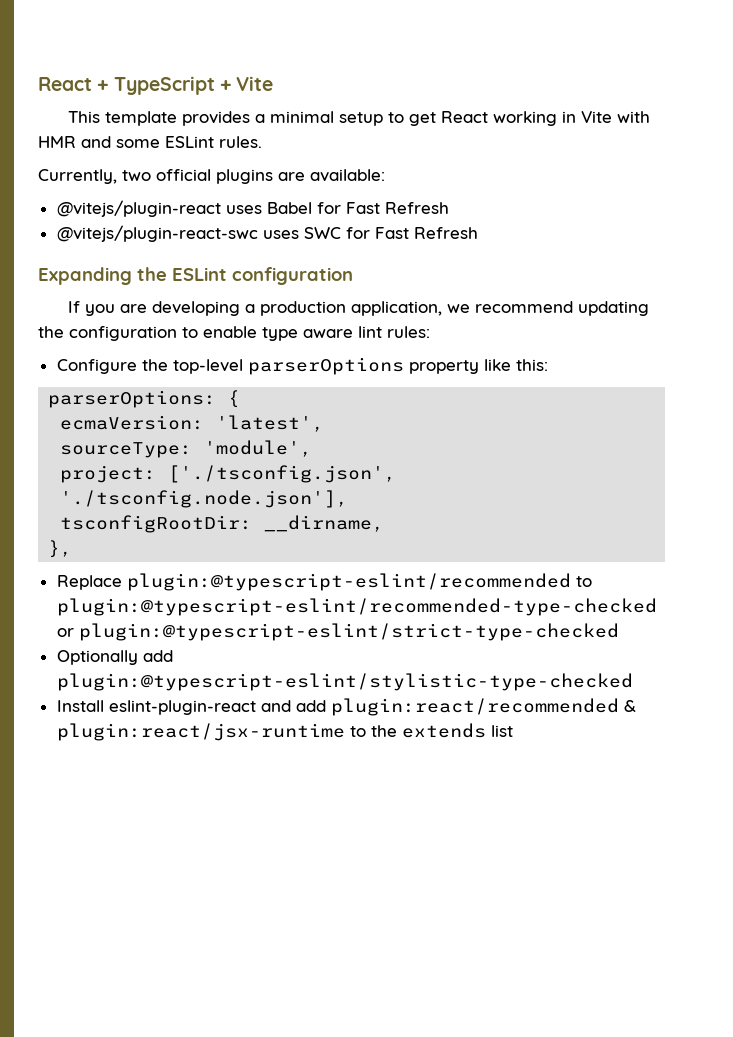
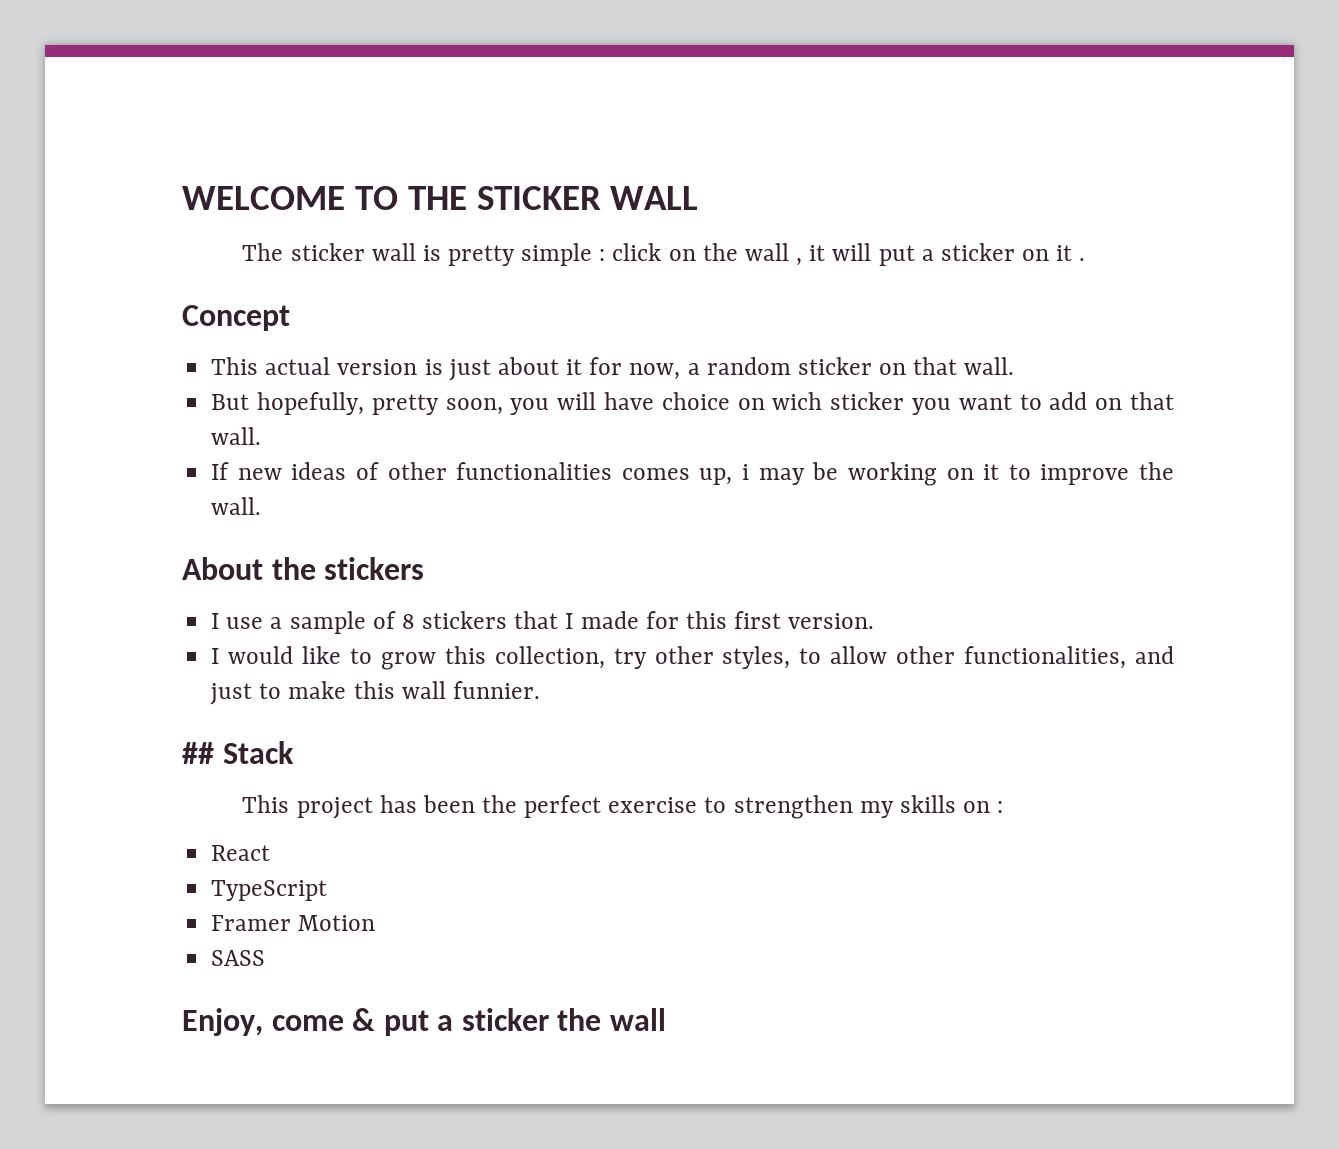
- React + TypeScript + Vite
- This template provides a minimal setup to get React working in Vite with HMR and some ESLint rules.
- Currently, two official plugins are available:
- @vitejs/plugin-react uses Babel for Fast Refresh
- @vitejs/plugin-react-swc uses SWC for Fast Refresh
- Expanding the ESLint configuration
- If you are developing a production application, we recommend updating the configuration to enable type aware lint rules:
- Configure the top-level parserOptions property like this:
- parserOptions: {
- ecmaVersion: 'latest',
- sourceType: 'module',
- project: ['./tsconfig.json', './tsconfig.node.json'],
- tsconfigRootDir: __dirname,
- },
- Replace plugin:@typescript-eslint/recommended to plugin:@typescript-eslint/recommended-type-checked or plugin:@typescript-eslint/strict-type-checked
- Optionally add plugin:@typescript-eslint/stylistic-type-checked
- Install eslint-plugin-react and add plugin:react/recommended & plugin:react/jsx-runtime to the extends list
+ WELCOME TO THE STICKER WALL
+ The sticker wall is pretty simple : click on the wall , it will put a sticker on it .
+ Concept
+ This actual version is just about it for now, a random sticker on that wall.
+ But hopefully, pretty soon, you will have choice on wich sticker you want to add on that wall.
+ If new ideas of other functionalities comes up, i may be working on it to improve the wall.
+ About the stickers
+ I use a sample of 8 stickers that I made for this first version.
+ I would like to grow this collection, try other styles, to allow other functionalities, and just to make this wall funnier.
+ ## Stack
+ This project has been the perfect exercise to strengthen my skills on :
+ React
+ TypeScript
+ Framer Motion
+ SASS
+ Enjoy, come & put a sticker the wall

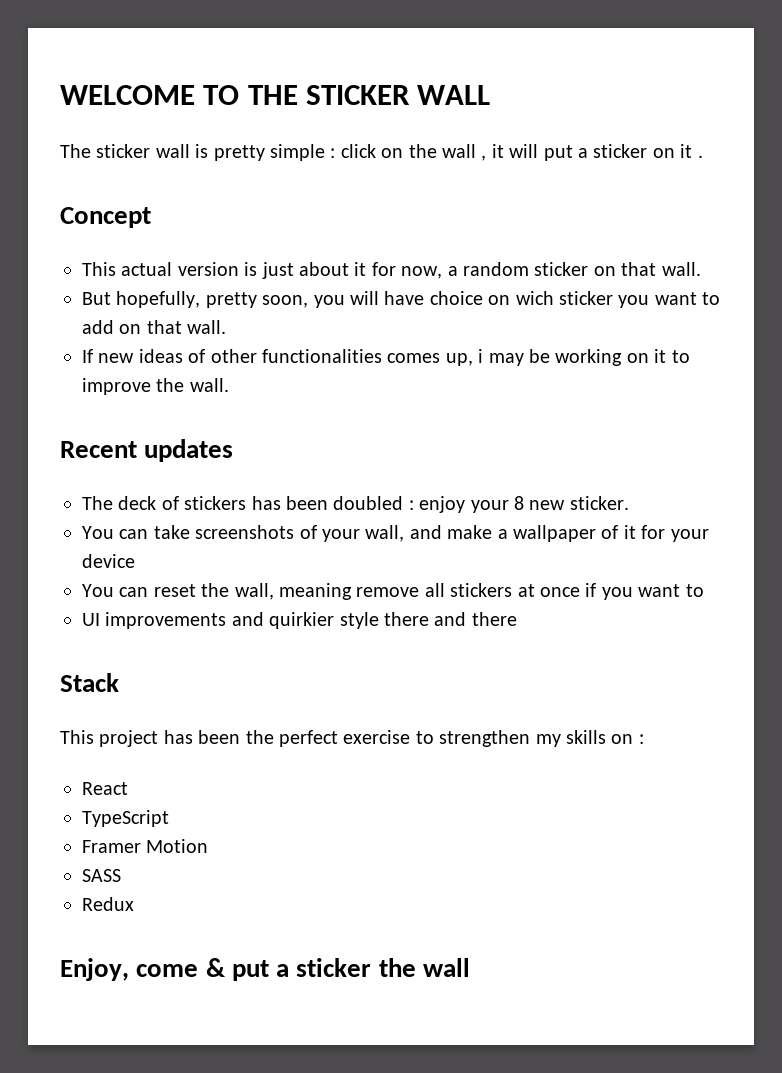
- About the stickers
- I use a sample of 8 stickers that I made for this first version.
- I would like to grow this collection, try other styles, to allow other functionalities, and just to make this wall funnier.
- ## Stack
+ Recent updates
+ The deck of stickers has been doubled : enjoy your 8 new sticker.
+ You can take screenshots of your wall, and make a wallpaper of it for your device
+ You can reset the wall, meaning remove all stickers at once if you want to
+ UI improvements and quirkier style there and there
+ Stack
+ Redux

